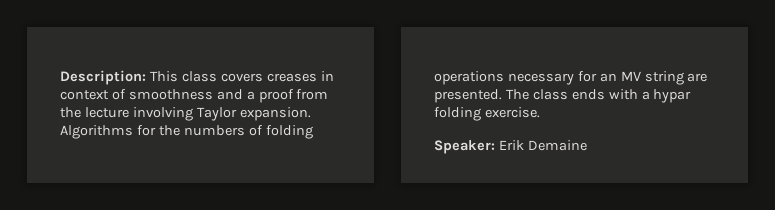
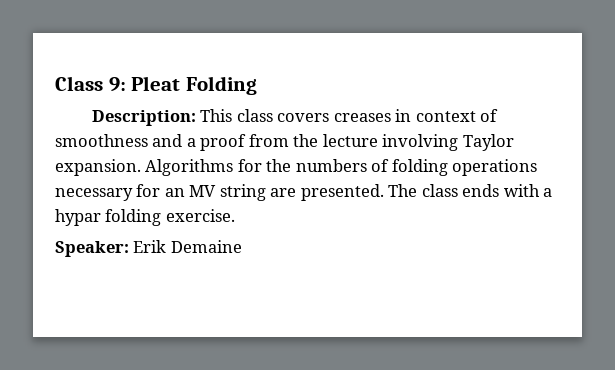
+ Class 9: Pleat Folding

